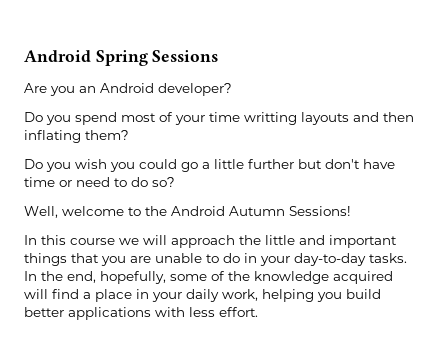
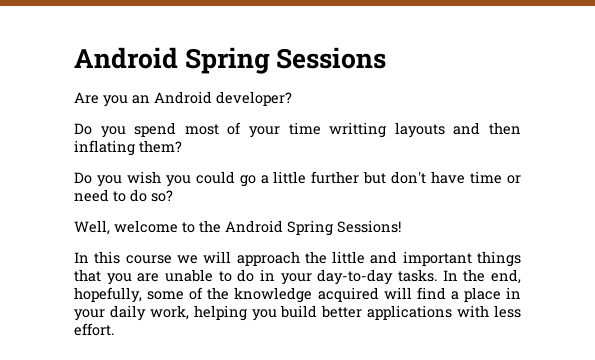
- Well, welcome to the Android Autumn Sessions!
+ Well, welcome to the Android Spring Sessions!

